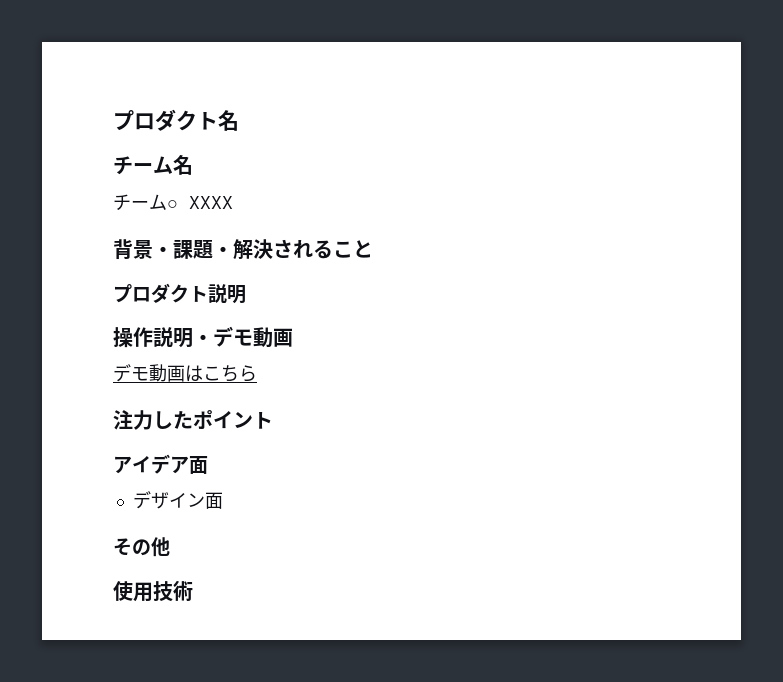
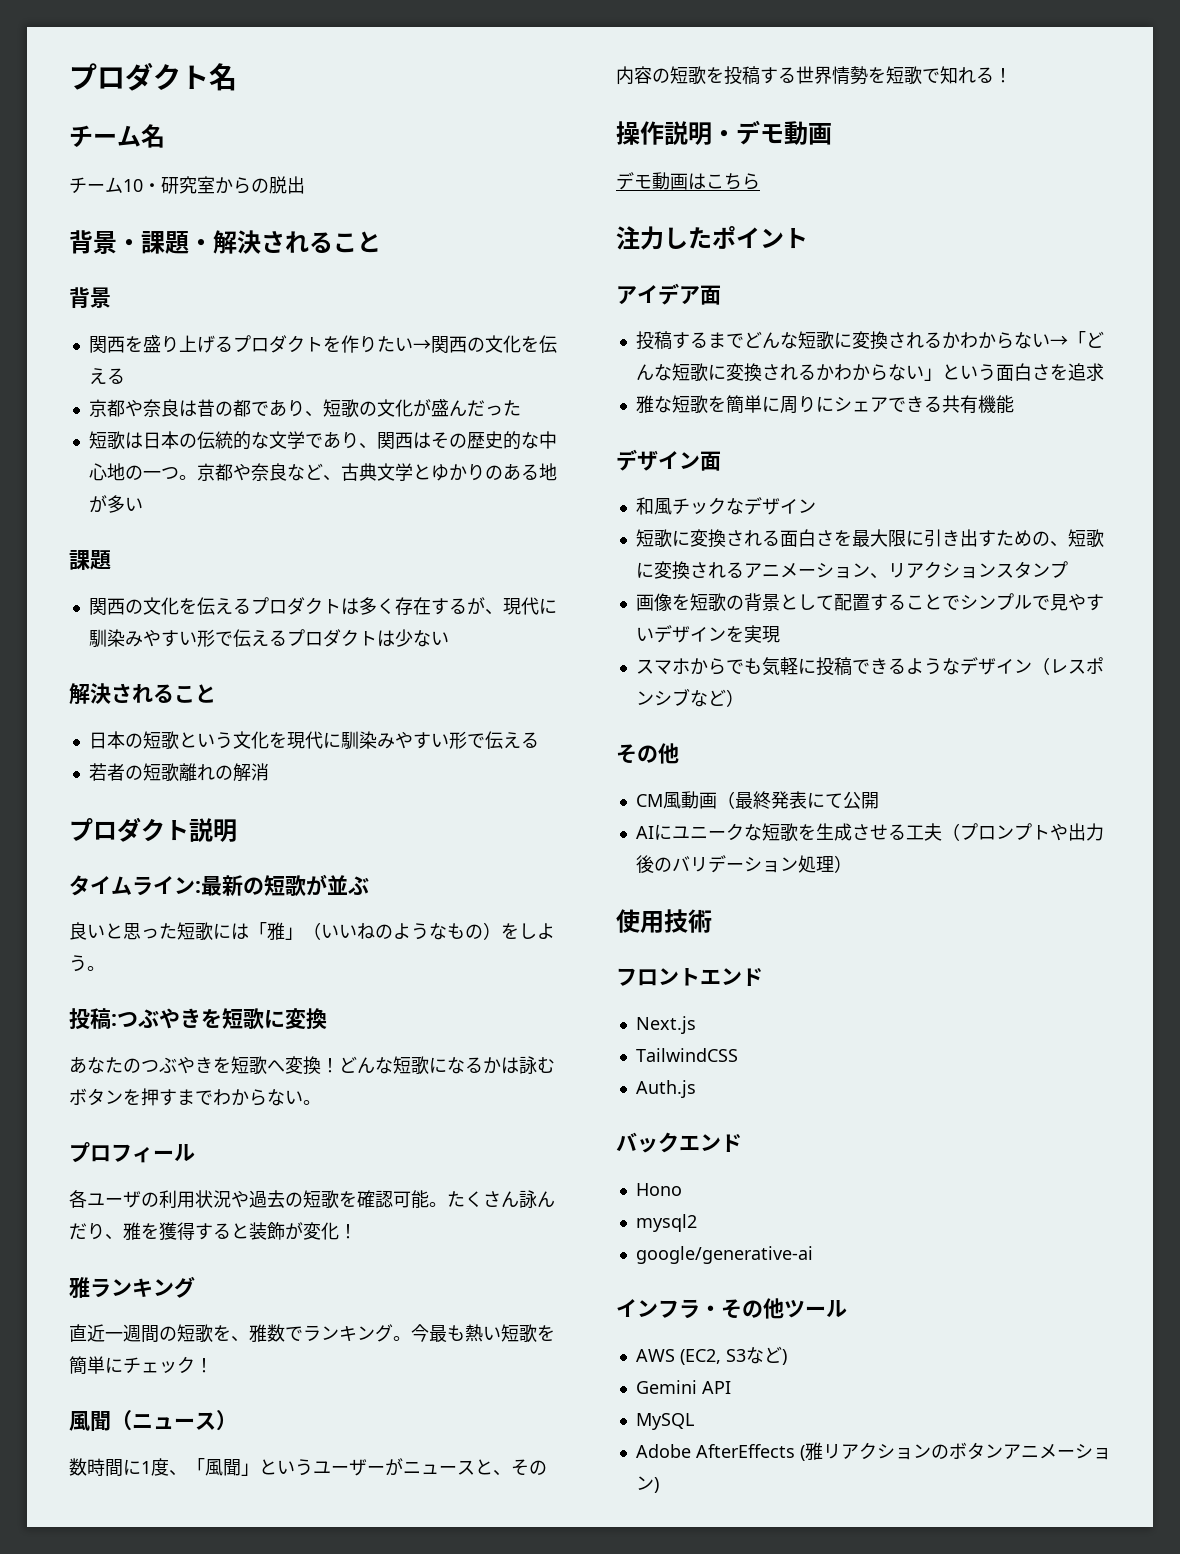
- チーム○ XXXX
+ チーム10・研究室からの脱出
  背景・課題・解決されること
+ 背景
+ 関西を盛り上げるプロダクトを作りたい→関西の文化を伝える
+ 京都や奈良は昔の都であり、短歌の文化が盛んだった
+ 短歌は日本の伝統的な文学であり、関西はその歴史的な中心地の一つ。京都や奈良など、古典文学とゆかりのある地が多い
+ 課題
+ 関西の文化を伝えるプロダクトは多く存在するが、現代に馴染みやすい形で伝えるプロダクトは少ない
+ 解決されること
+ 日本の短歌という文化を現代に馴染みやすい形で伝える
+ 若者の短歌離れの解消
  プロダクト説明
+ タイムライン:最新の短歌が並ぶ
+ 良いと思った短歌には「雅」（いいねのようなもの）をしよう。
+ 投稿:つぶやきを短歌に変換
+ あなたのつぶやきを短歌へ変換！どんな短歌になるかは詠むボタンを押すまでわからない。
+ プロフィール
+ 各ユーザの利用状況や過去の短歌を確認可能。たくさん詠んだり、雅を獲得すると装飾が変化！
+ 雅ランキング
+ 直近一週間の短歌を、雅数でランキング。今最も熱い短歌を簡単にチェック！
+ 風聞（ニュース）
+ 数時間に1度、「風聞」というユーザーがニュースと、その内容の短歌を投稿する世界情勢を短歌で知れる！
+ 投稿するまでどんな短歌に変換されるかわからない→「どんな短歌に変換されるかわからない」という面白さを追求
+ 雅な短歌を簡単に周りにシェアできる共有機能
  デザイン面
+ 和風チックなデザイン
+ 短歌に変換される面白さを最大限に引き出すための、短歌に変換されるアニメーション、リアクションスタンプ
+ 画像を短歌の背景として配置することでシンプルで見やすいデザインを実現
+ スマホからでも気軽に投稿できるようなデザイン（レスポンシブなど）
  その他
+ CM風動画（最終発表にて公開
+ AIにユニークな短歌を生成させる工夫（プロンプトや出力後のバリデーション処理）
  使用技術
+ フロントエンド
+ Next.js
+ TailwindCSS
+ Auth.js
+ バックエンド
+ Hono
+ mysql2
+ google/generative-ai
+ インフラ・その他ツール
+ AWS (EC2, S3など)
+ Gemini API
+ MySQL
+ Adobe AfterEffects (雅リアクションのボタンアニメーション)

